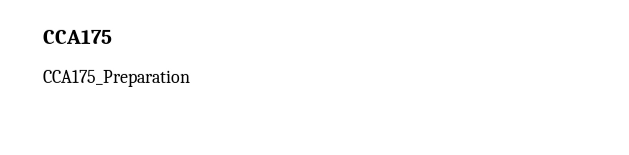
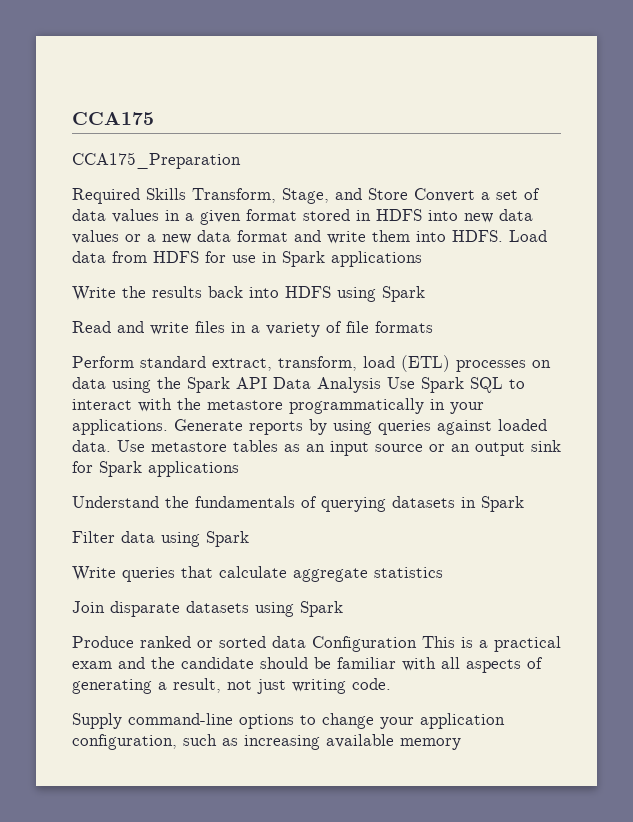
+ Required Skills Transform, Stage, and Store Convert a set of data values in a given format stored in HDFS into new data values or a new data format and write them into HDFS. Load data from HDFS for use in Spark applications
+ Write the results back into HDFS using Spark
+ Read and write files in a variety of file formats
+ Perform standard extract, transform, load (ETL) processes on data using the Spark API Data Analysis Use Spark SQL to interact with the metastore programmatically in your applications. Generate reports by using queries against loaded data. Use metastore tables as an input source or an output sink for Spark applications
+ Understand the fundamentals of querying datasets in Spark
+ Filter data using Spark
+ Write queries that calculate aggregate statistics
+ Join disparate datasets using Spark
+ Produce ranked or sorted data Configuration This is a practical exam and the candidate should be familiar with all aspects of generating a result, not just writing code.
+ Supply command-line options to change your application configuration, such as increasing available memory

